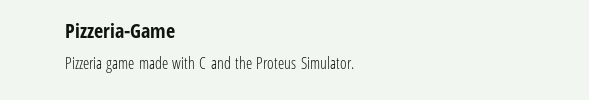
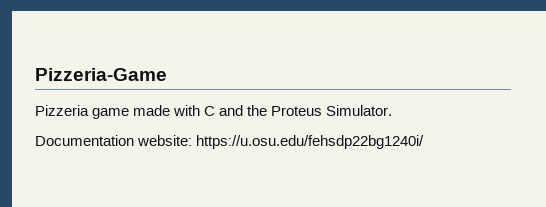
+ Documentation website: https://u.osu.edu/fehsdp22bg1240i/

